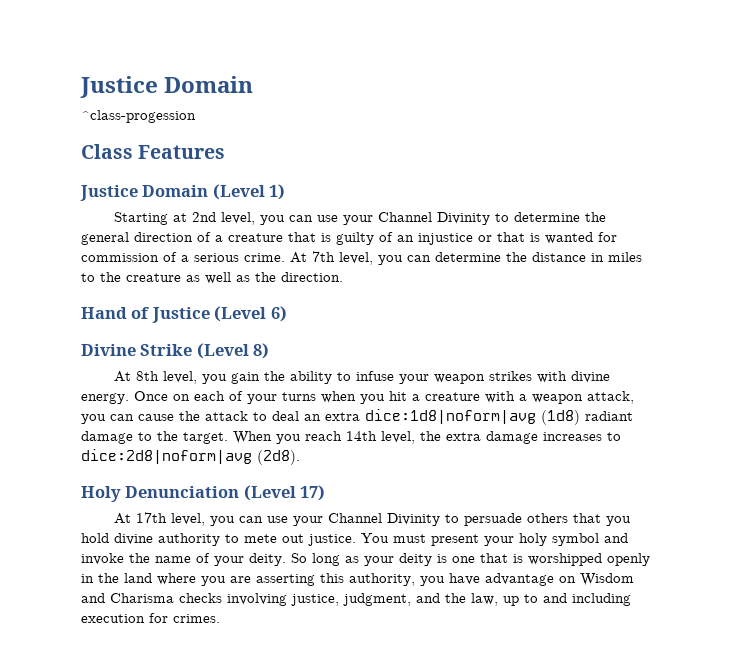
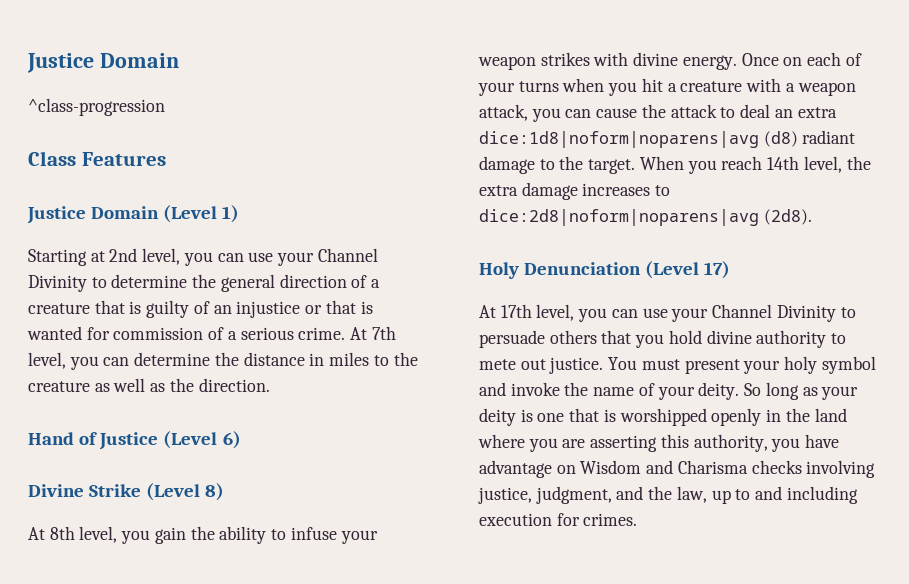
- ^class-progession
+ ^class-progression
- Once on each of your turns when you hit a creature with a weapon attack, you can cause the attack to deal an extra dice:1d8|noform|avg (1d8) radiant damage to the target.
+ Once on each of your turns when you hit a creature with a weapon attack, you can cause the attack to deal an extra dice:1d8|noform|noparens|avg (d8) radiant damage to the target.
- When you reach 14th level, the extra damage increases to dice:2d8|noform|avg (2d8).
+ When you reach 14th level, the extra damage increases to dice:2d8|noform|noparens|avg (2d8).

